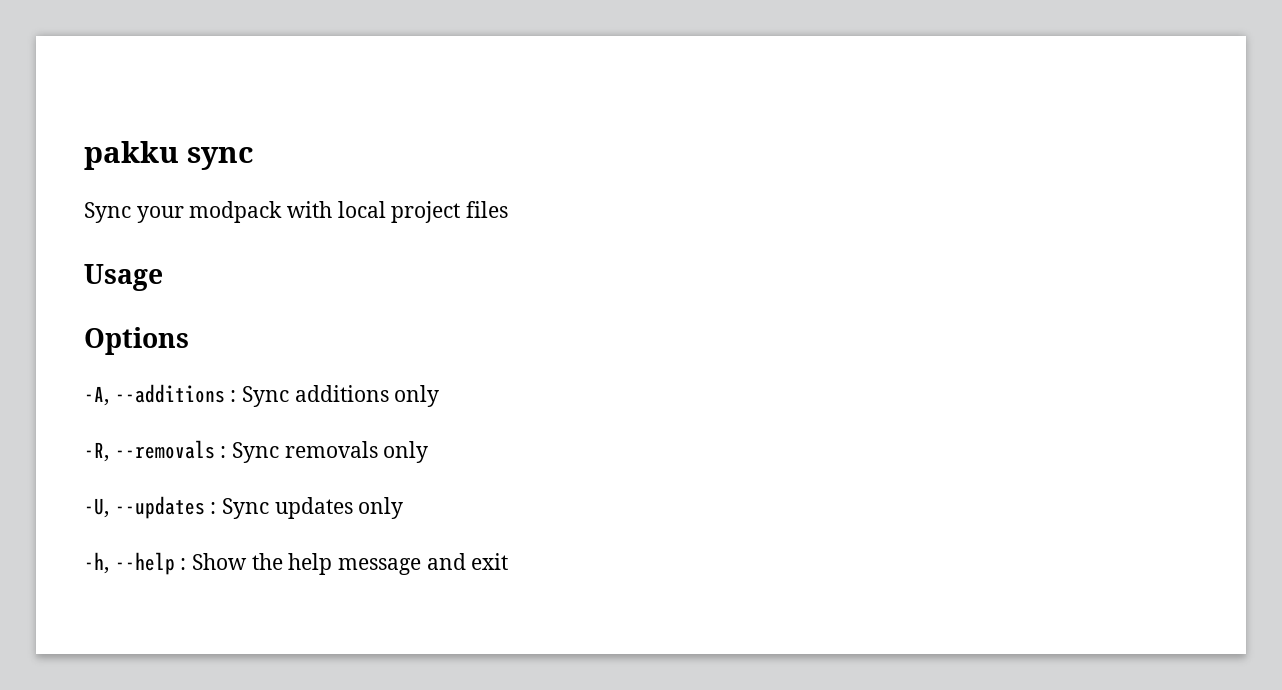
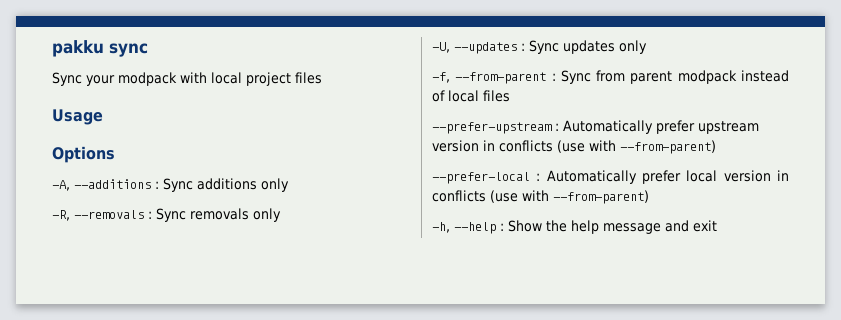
+ -f, --from-parent : Sync from parent modpack instead of local files
+ --prefer-upstream : Automatically prefer upstream version in conflicts (use with --from-parent)
+ --prefer-local : Automatically prefer local version in conflicts (use with --from-parent)

